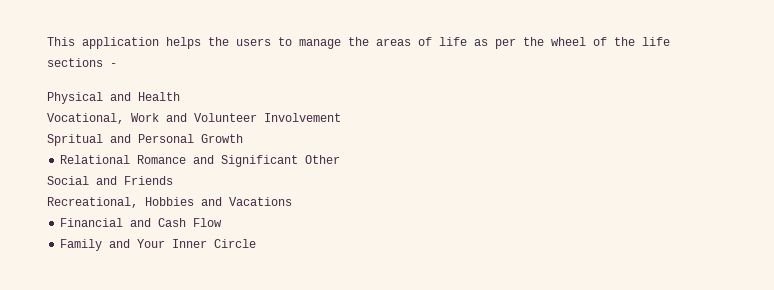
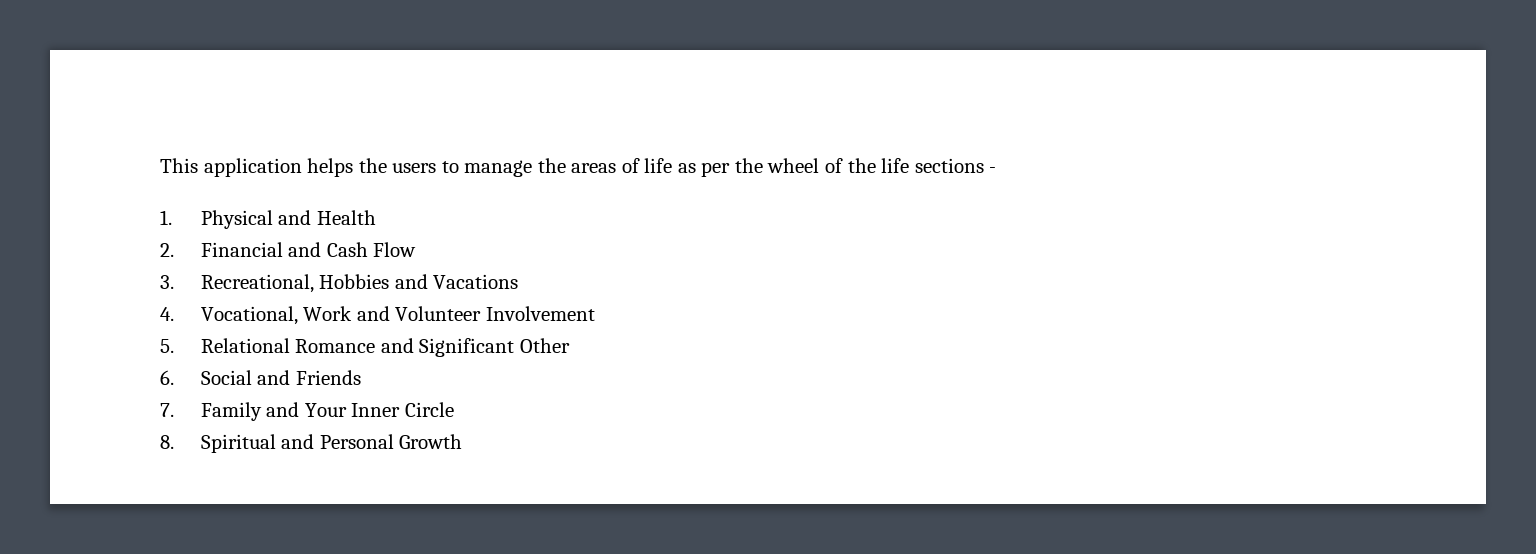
- Physical and Health
+ 1. Physical and Health
- Vocational, Work and Volunteer Involvement
+ 2. Financial and Cash Flow
+ 3. Recreational, Hobbies and Vacations
+ 4. Vocational, Work and Volunteer Involvement
- Spritual and Personal Growth
- Relational Romance and Significant Other
+ 5. Relational Romance and Significant Other
- Social and Friends
+ 6. Social and Friends
- Recreational, Hobbies and Vacations
- Financial and Cash Flow
- Family and Your Inner Circle
+ 7. Family and Your Inner Circle
+ 8. Spiritual and Personal Growth

